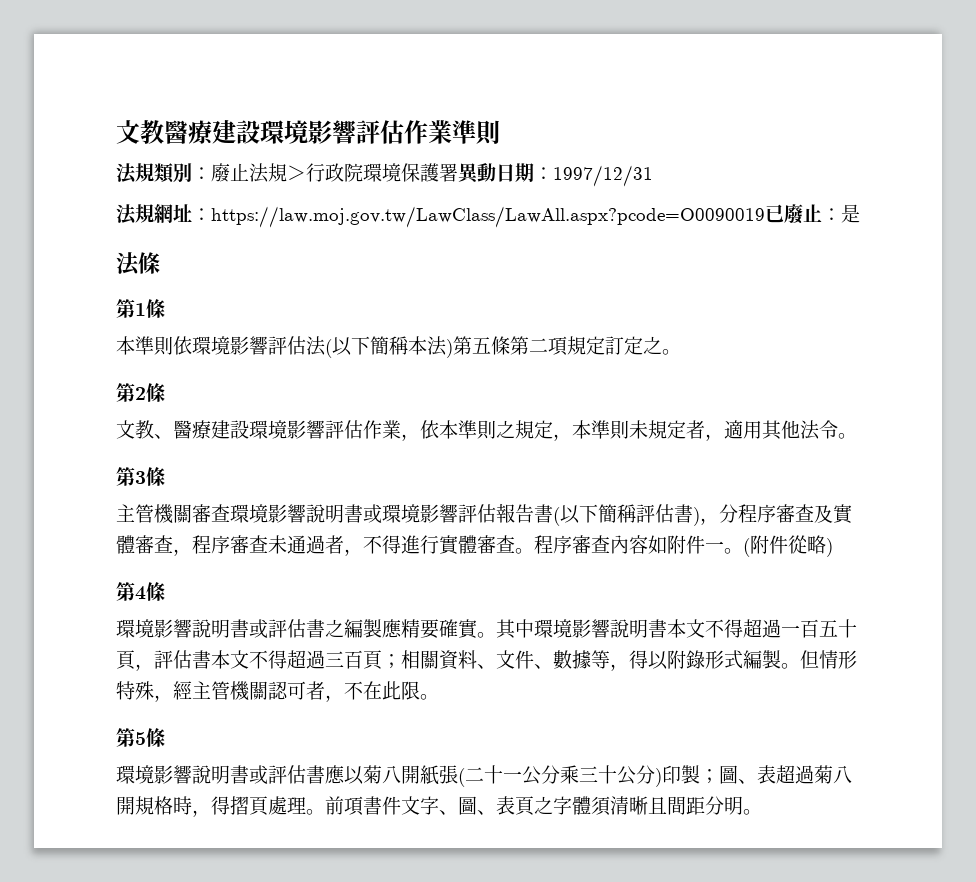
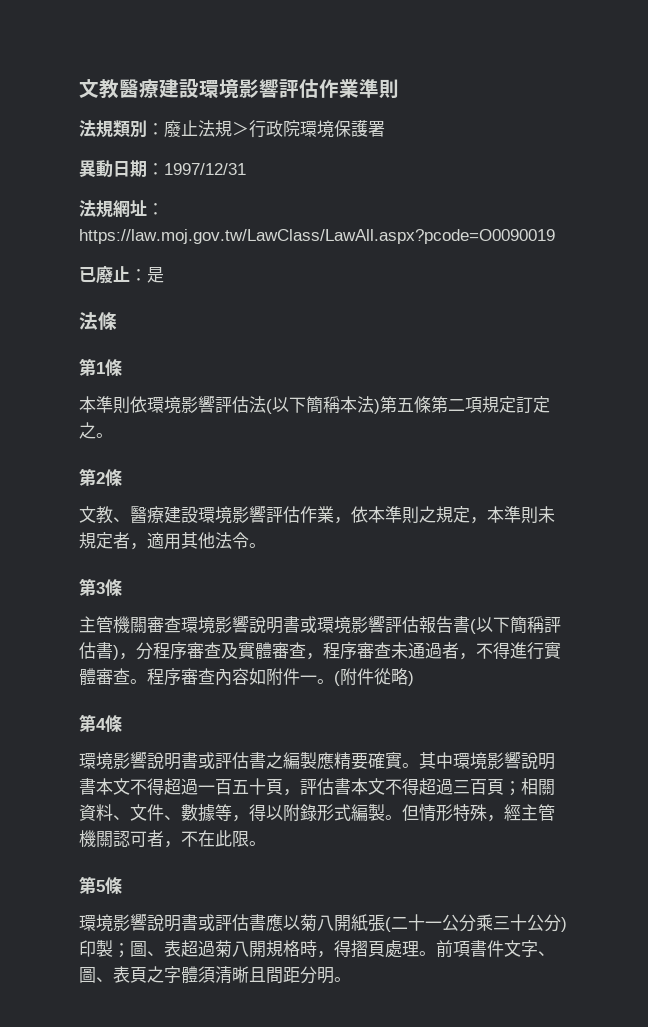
- 法規類別：廢止法規＞行政院環境保護署異動日期：1997/12/31
+ 法規類別：廢止法規＞行政院環境保護署
+ 異動日期：1997/12/31
- 法規網址：https://law.moj.gov.tw/LawClass/LawAll.aspx?pcode=O0090019已廢止：是
+ 法規網址：https://law.moj.gov.tw/LawClass/LawAll.aspx?pcode=O0090019
+ 已廢止：是

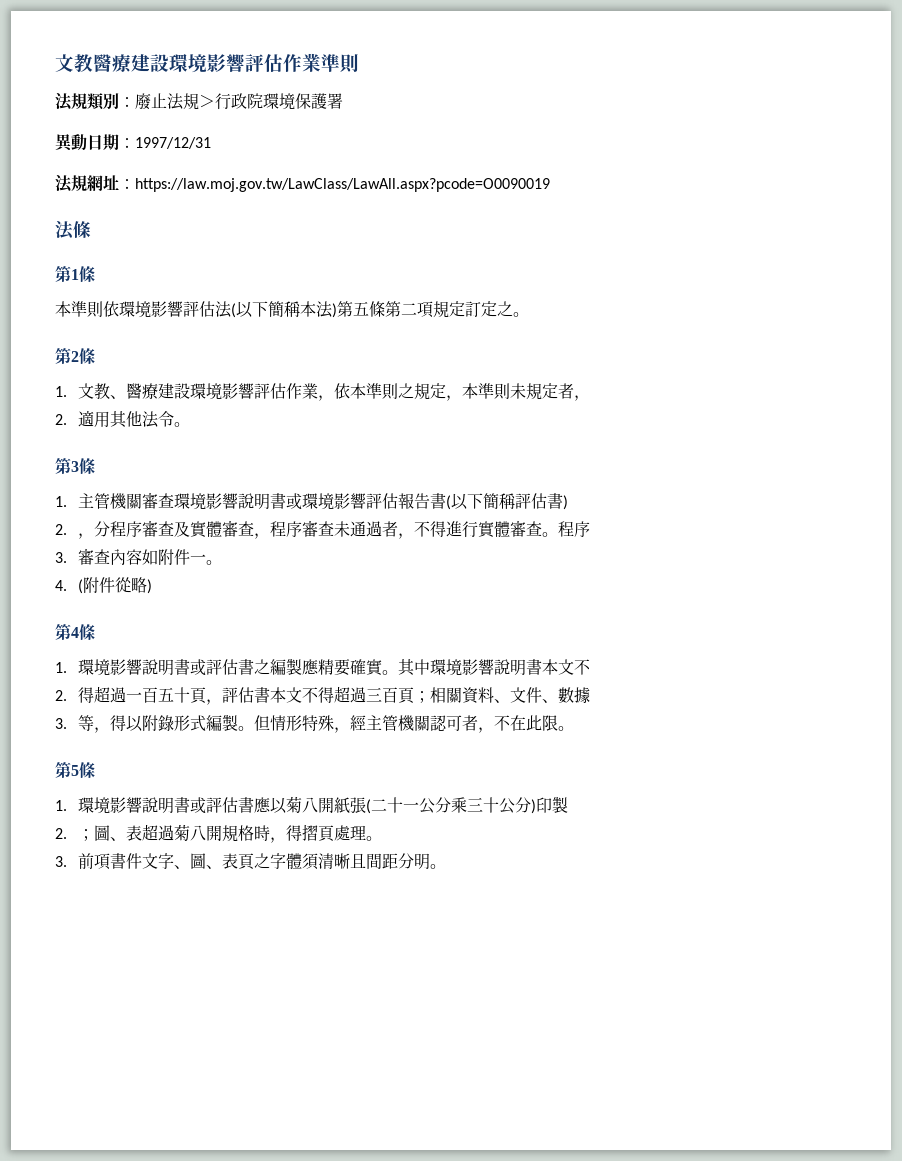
- 已廢止：是
- 文教、醫療建設環境影響評估作業，依本準則之規定，本準則未規定者，適用其他法令。
+ 1.文教、醫療建設環境影響評估作業，依本準則之規定，本準則未規定者，
+ 2.適用其他法令。
- 主管機關審查環境影響說明書或環境影響評估報告書(以下簡稱評估書)，分程序審查及實體審查，程序審查未通過者，不得進行實體審查。程序審查內容如附件一。(附件從略)
+ 1.主管機關審查環境影響說明書或環境影響評估報告書(以下簡稱評估書)
+ 2.，分程序審查及實體審查，程序審查未通過者，不得進行實體審查。程序
+ 3.審查內容如附件一。
+ 4. (附件從略)
- 環境影響說明書或評估書之編製應精要確實。
+ 1.環境影響說明書或評估書之編製應精要確實。
- 其中環境影響說明書本文不得超過一百五十頁，評估書本文不得超過三百頁；相關資料、文件、數據等，得以附錄形式編製。
+ 其中環境影響說明書本文不
+ 2.得超過一百五十頁，評估書本文不得超過三百頁；相關資料、文件、數據
+ 3.等，得以附錄形式編製。
- 環境影響說明書或評估書應以菊八開紙張(二十一公分乘三十公分)印製；圖、表超過菊八開規格時，得摺頁處理。前項書件文字、圖、表頁之字體須清晰且間距分明。
+ 1.環境影響說明書或評估書應以菊八開紙張(二十一公分乘三十公分)印製
+ 2.；圖、表超過菊八開規格時，得摺頁處理。
+ 3.前項書件文字、圖、表頁之字體須清晰且間距分明。

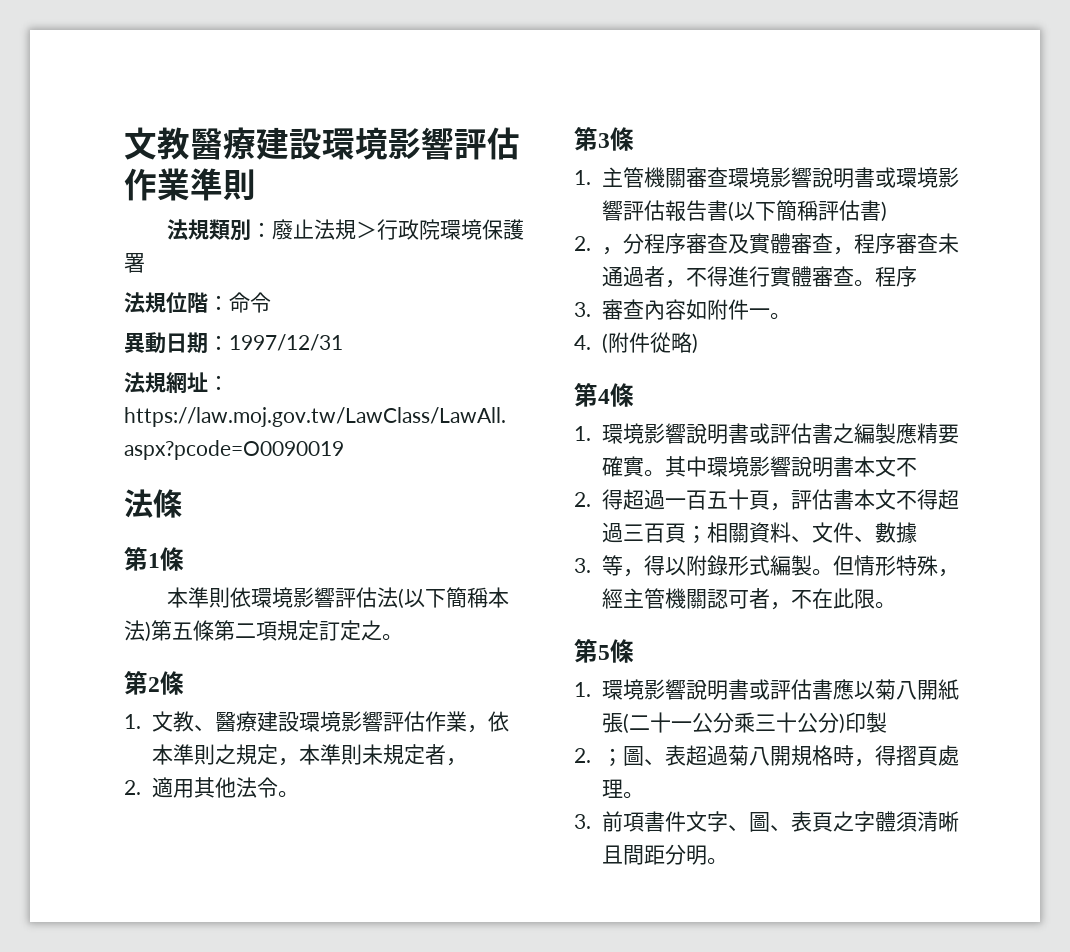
+ 法規位階：命令

